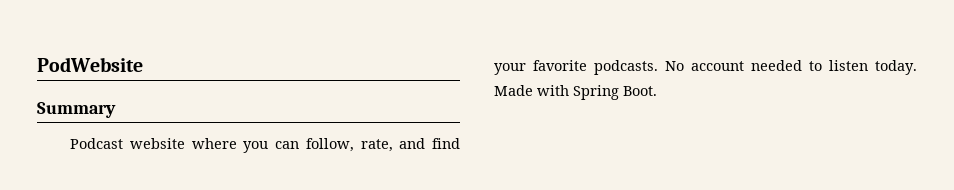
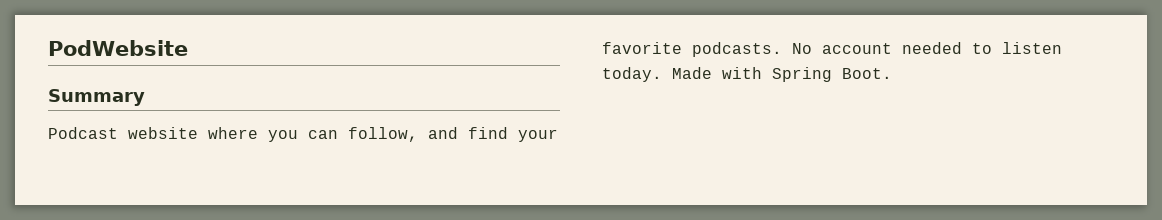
- Podcast website where you can follow, rate, and find your favorite podcasts.
+ Podcast website where you can follow, and find your favorite podcasts.

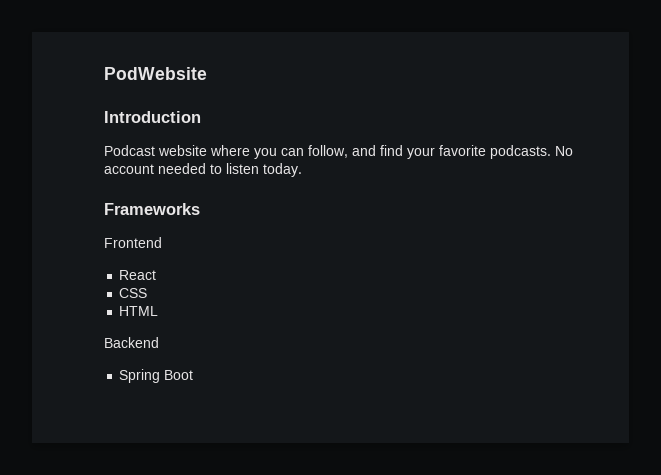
- Summary
+ Introduction
- No account needed to listen today. Made with Spring Boot.
+ No account needed to listen today.
+ Frameworks
+ Frontend
+ React
+ CSS
+ HTML
+ Backend
+ Spring Boot

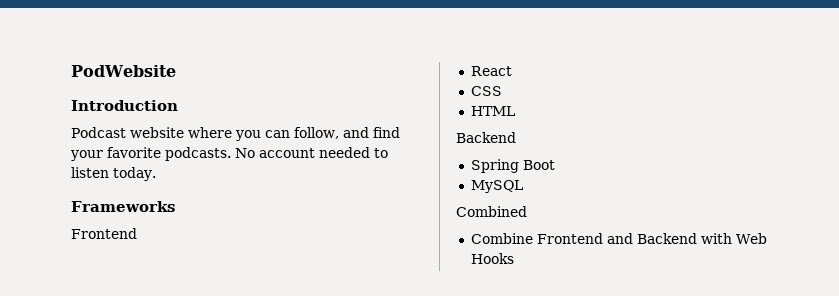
+ MySQL
+ Combined
+ Combine Frontend and Backend with Web Hooks

